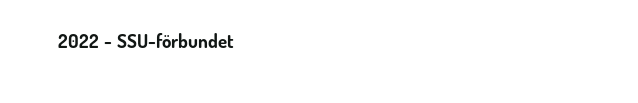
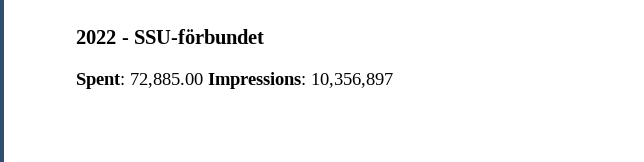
+ Spent: 72,885.00 Impressions: 10,356,897

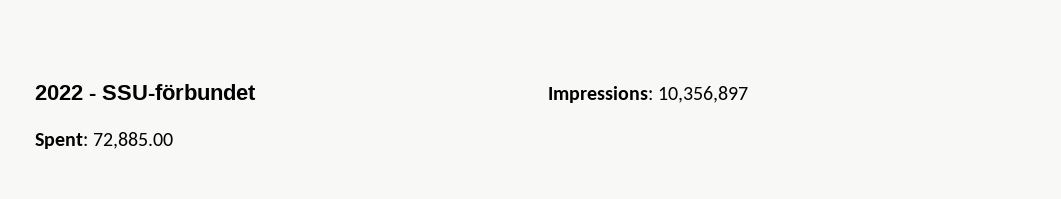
- Spent: 72,885.00 Impressions: 10,356,897
+ Spent: 72,885.00
+ Impressions: 10,356,897

